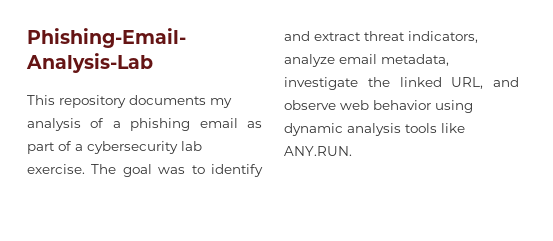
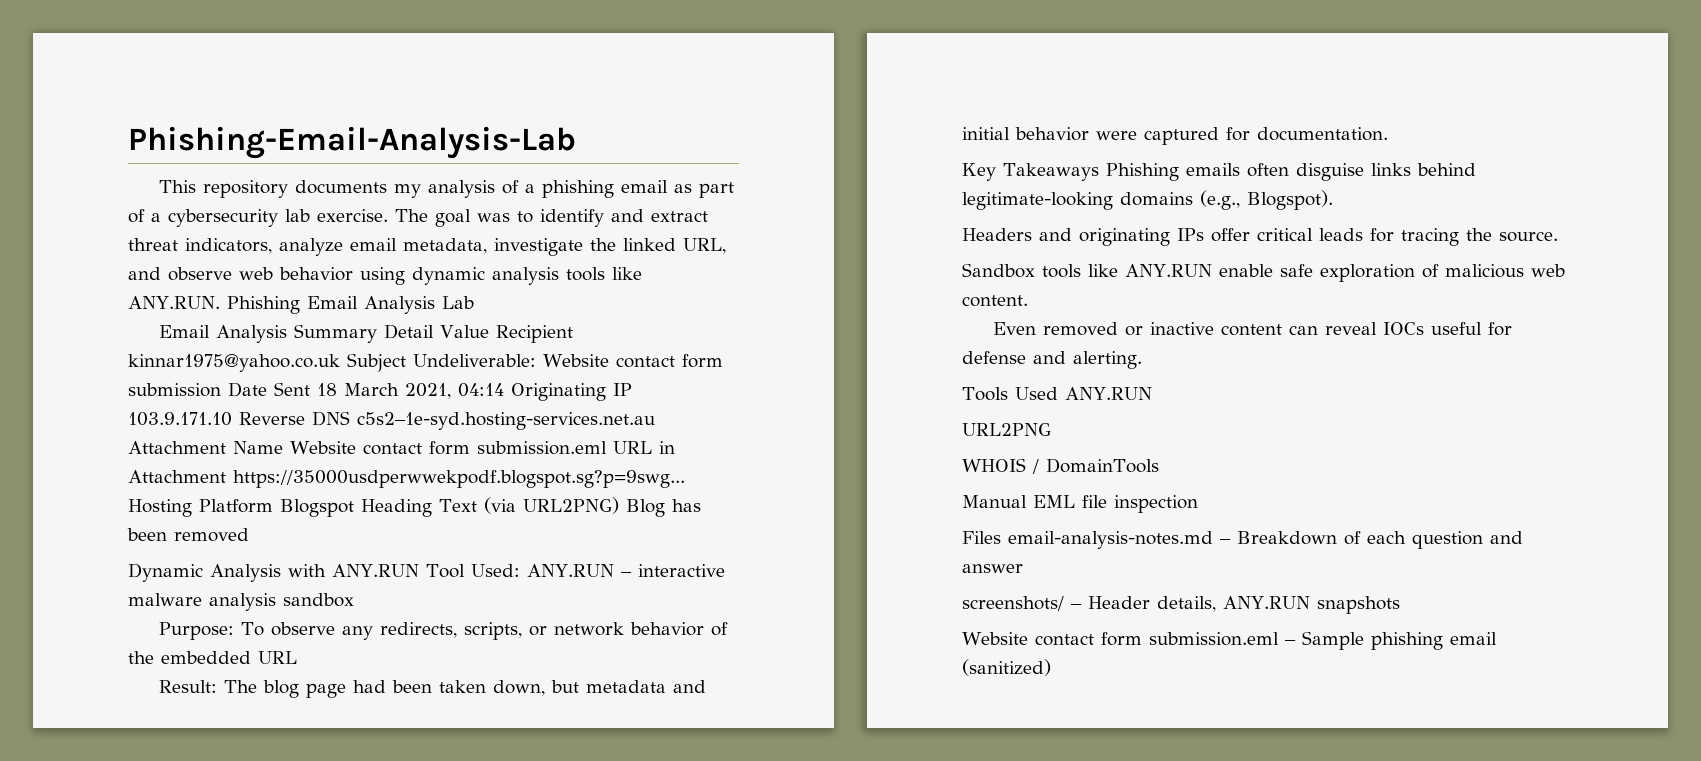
- The goal was to identify and extract threat indicators, analyze email metadata, investigate the linked URL, and observe web behavior using dynamic analysis tools like ANY.RUN.
+ The goal was to identify and extract threat indicators, analyze email metadata, investigate the linked URL, and observe web behavior using dynamic analysis tools like ANY.RUN. Phishing Email Analysis Lab
+ Email Analysis Summary Detail Value Recipient kinnar1975@yahoo.co.uk Subject Undeliverable: Website contact form submission Date Sent 18 March 2021, 04:14 Originating IP 103.9.171.10 Reverse DNS c5s2–1e-syd.hosting-services.net.au Attachment Name Website contact form submission.eml URL in Attachment https://35000usdperwwekpodf.blogspot.sg?p=9swg... Hosting Platform Blogspot Heading Text (via URL2PNG) Blog has been removed
+ Dynamic Analysis with ANY.RUN Tool Used: ANY.RUN – interactive malware analysis sandbox
+ Purpose: To observe any redirects, scripts, or network behavior of the embedded URL
+ Result: The blog page had been taken down, but metadata and initial behavior were captured for documentation.
+ Key Takeaways Phishing emails often disguise links behind legitimate-looking domains (e.g., Blogspot).
+ Headers and originating IPs offer critical leads for tracing the source.
+ Sandbox tools like ANY.RUN enable safe exploration of malicious web content.
+ Even removed or inactive content can reveal IOCs useful for defense and alerting.
+ Tools Used ANY.RUN
+ URL2PNG
+ WHOIS / DomainTools
+ Manual EML file inspection
+ Files email-analysis-notes.md – Breakdown of each question and answer
+ screenshots/ – Header details, ANY.RUN snapshots
+ Website contact form submission.eml – Sample phishing email (sanitized)

